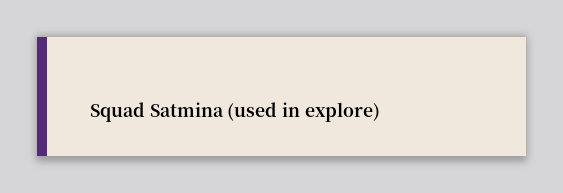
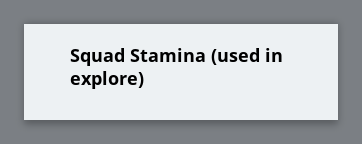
- Squad Satmina (used in explore)
+ Squad Stamina (used in explore)

